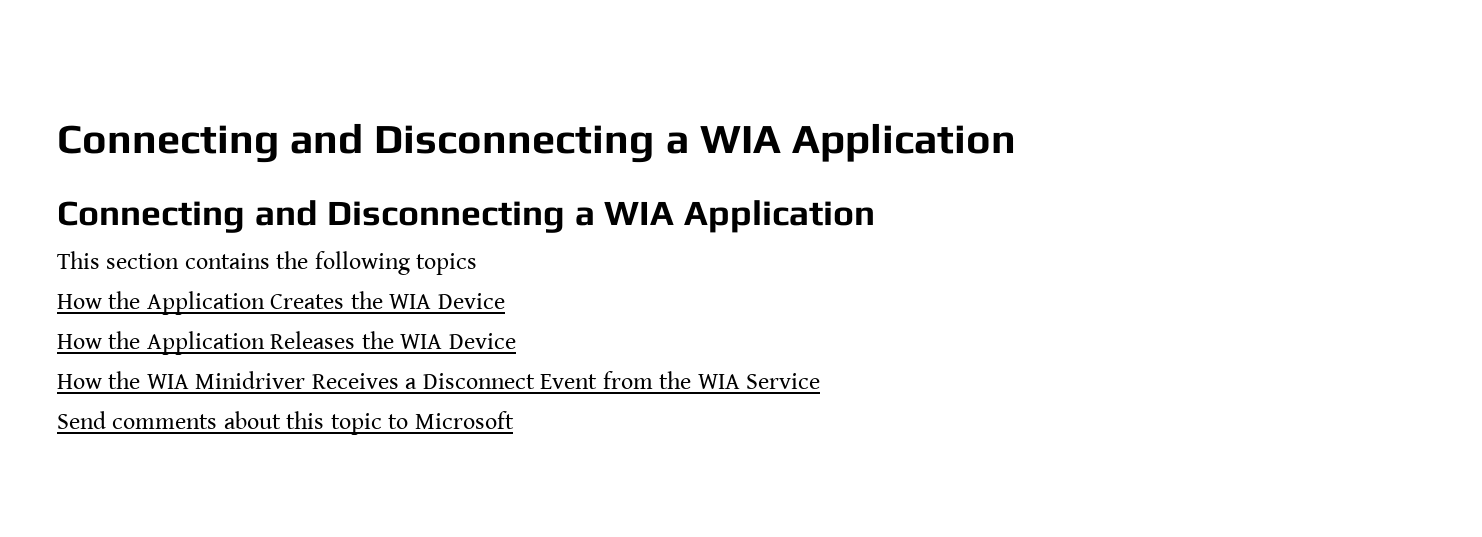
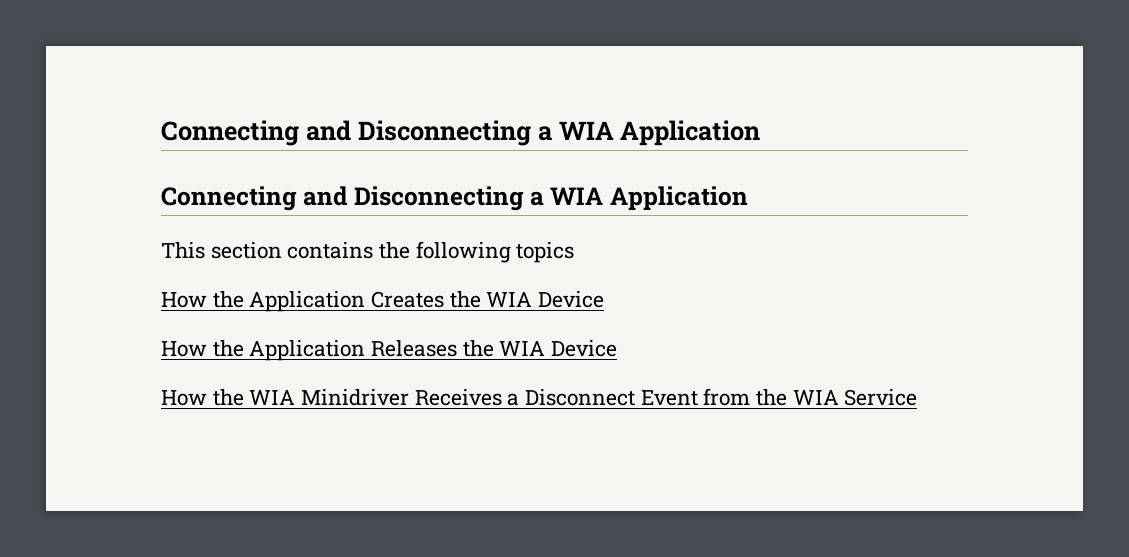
- Send comments about this topic to Microsoft

